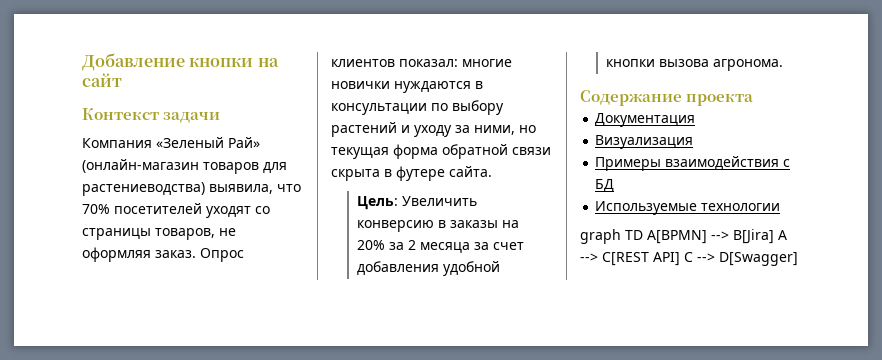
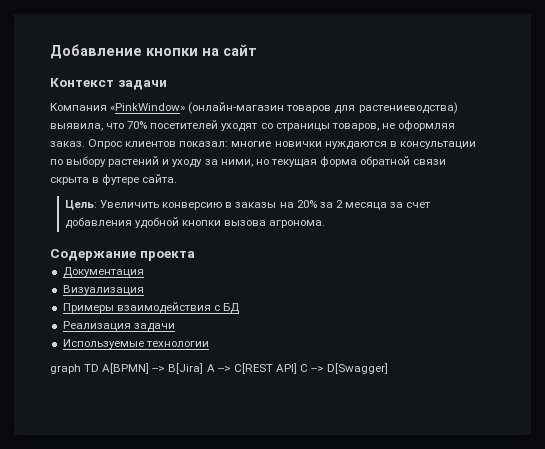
- Компания «Зеленый Рай» (онлайн-магазин товаров для растениеводства) выявила, что 70% посетителей уходят со страницы товаров, не оформляя заказ.
+ Компания «PinkWindow» (онлайн-магазин товаров для растениеводства) выявила, что 70% посетителей уходят со страницы товаров, не оформляя заказ.
+ Реализация задачи

